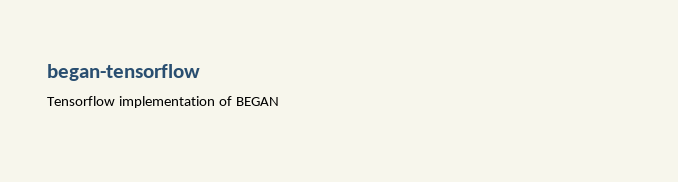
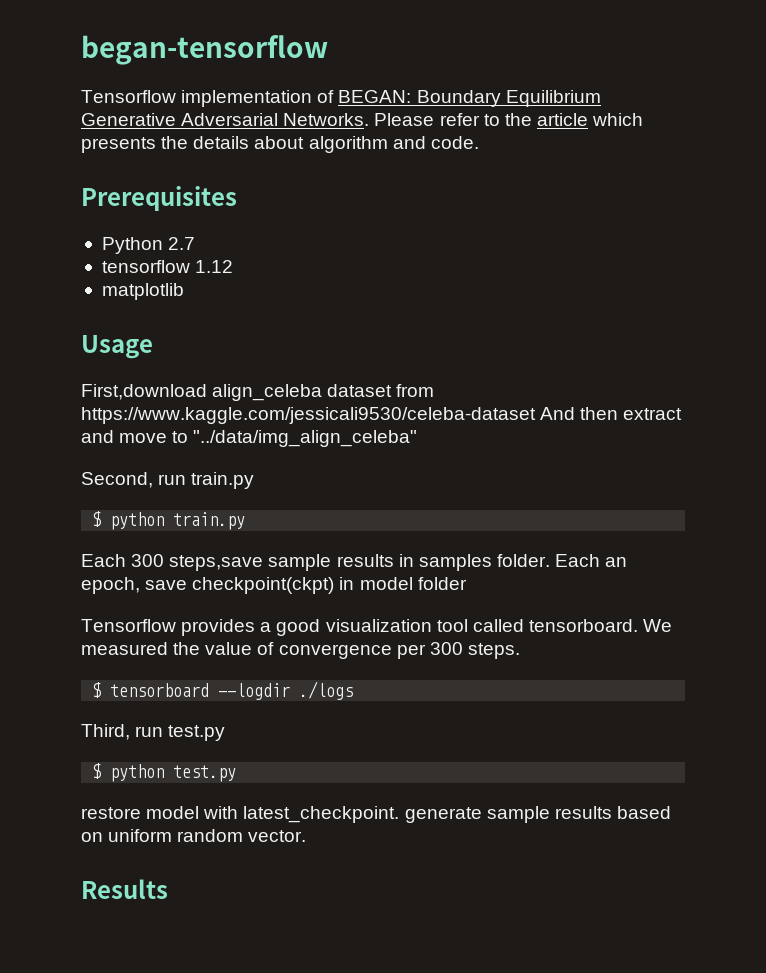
- Tensorflow implementation of BEGAN
+ Tensorflow implementation of BEGAN: Boundary Equilibrium Generative Adversarial Networks. Please refer to the article which presents the details about algorithm and code.
+ Prerequisites
+ Python 2.7
+ tensorflow 1.12
+ matplotlib
+ Usage
+ First,download align_celeba dataset from https://www.kaggle.com/jessicali9530/celeba-dataset And then extract and move to "../data/img_align_celeba"
+ Second, run train.py
+ $ python train.py
+ Each 300 steps,save sample results in samples folder. Each an epoch, save checkpoint(ckpt) in model folder
+ Tensorflow provides a good visualization tool called tensorboard. We measured the value of convergence per 300 steps.
+ $ tensorboard --logdir ./logs
+ Third, run test.py
+ $ python test.py
+ restore model with latest_checkpoint. generate sample results based on uniform random vector.
+ Results

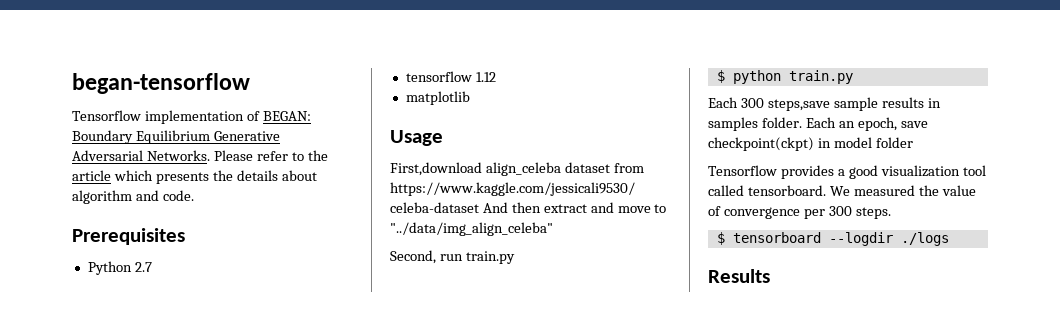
- Third, run test.py
- $ python test.py
- restore model with latest_checkpoint. generate sample results based on uniform random vector.

